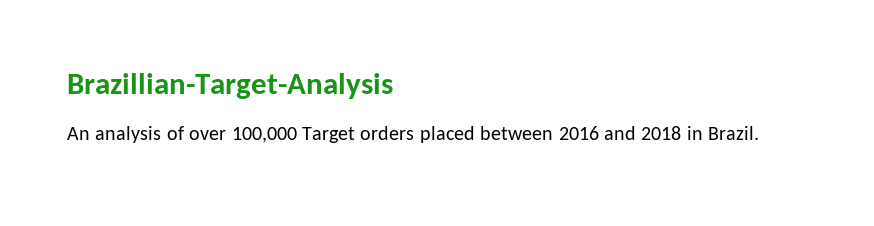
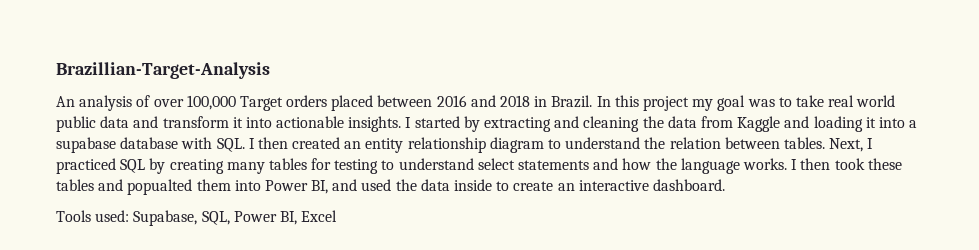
+ In this project my goal was to take real world public data and transform it into actionable insights. I started by extracting and cleaning the data from Kaggle and loading it into a supabase database with SQL. I then created an entity relationship diagram to understand the relation between tables. Next, I practiced SQL by creating many tables for testing to understand select statements and how the language works. I then took these tables and popualted them into Power BI, and used the data inside to create an interactive dashboard.
+ Tools used: Supabase, SQL, Power BI, Excel

